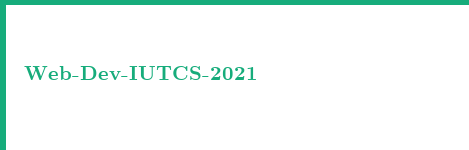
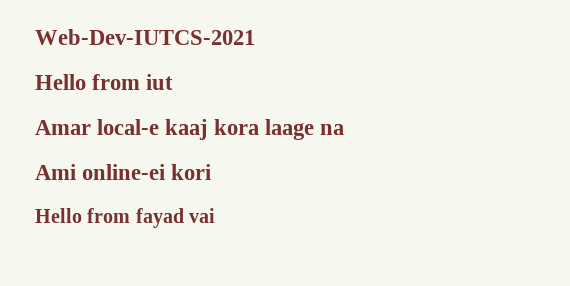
+ Hello from iut
+ Amar local-e kaaj kora laage na
+ Ami online-ei kori
+ Hello from fayad vai

